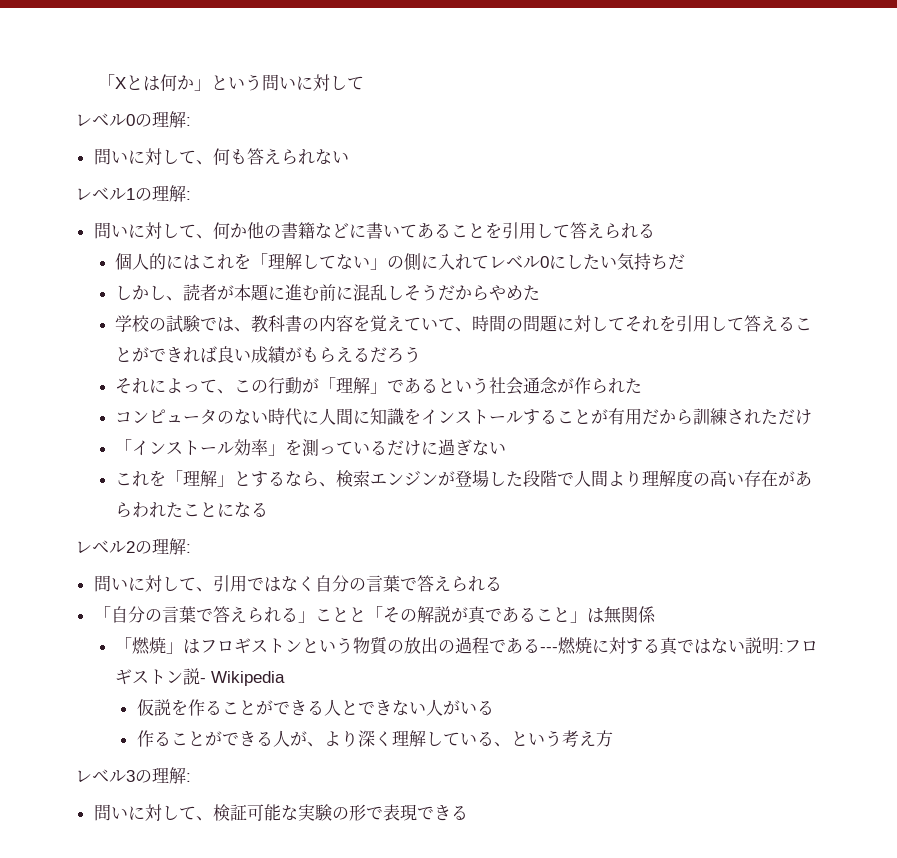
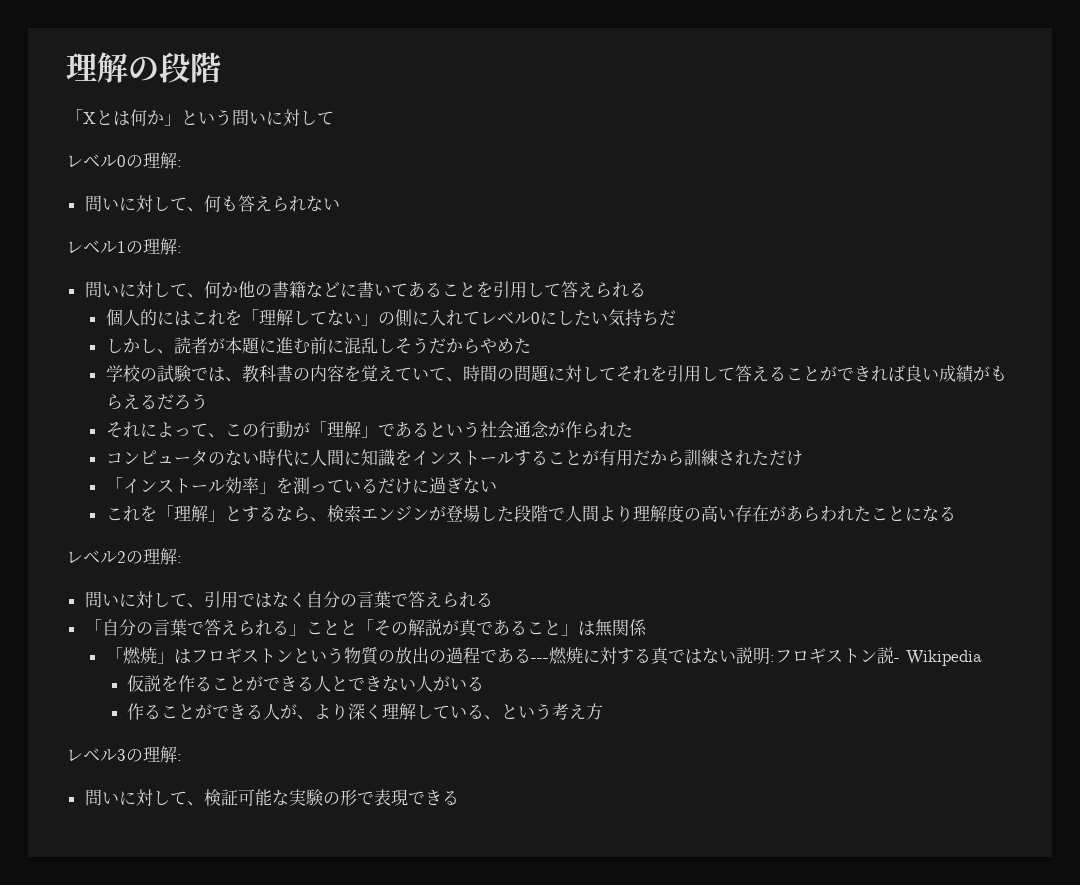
+ 理解の段階

